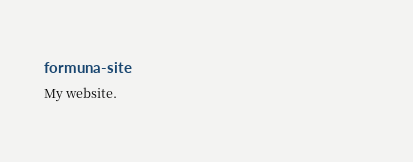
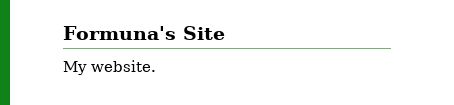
- formuna-site
+ Formuna's Site

